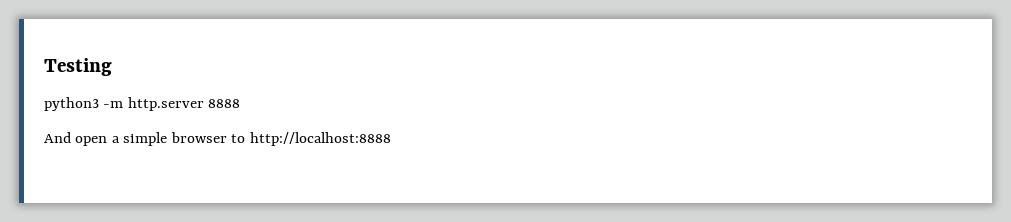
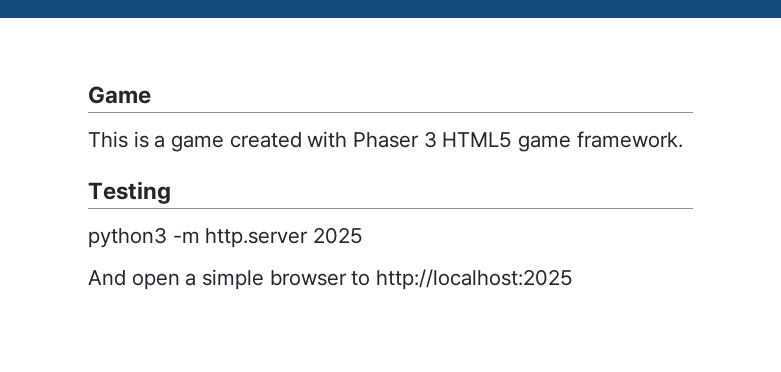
+ Game
+ This is a game created with Phaser 3 HTML5 game framework.
- python3 -m http.server 8888
+ python3 -m http.server 2025
- And open a simple browser to http://localhost:8888
+ And open a simple browser to http://localhost:2025

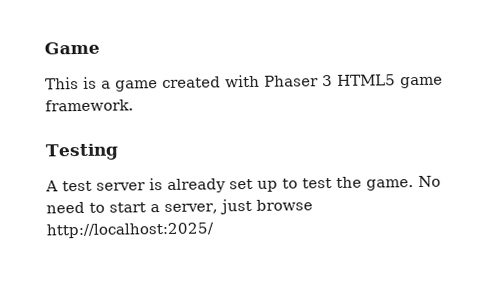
- python3 -m http.server 2025
- And open a simple browser to http://localhost:2025
+ A test server is already set up to test the game. No need to start a server, just browse http://localhost:2025/

